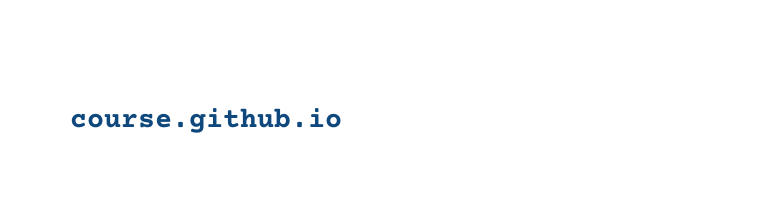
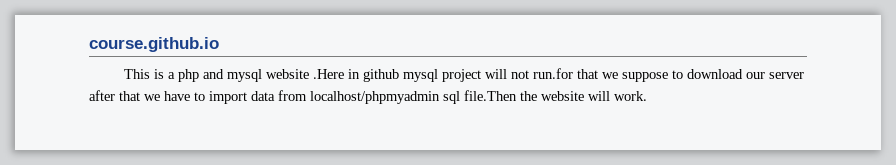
+ This is a php and mysql website .Here in github mysql project will not run.for that we suppose to download our server after that we have to import data from localhost/phpmyadmin sql file.Then the website will work.

